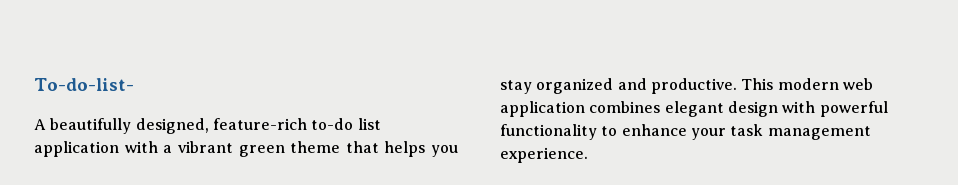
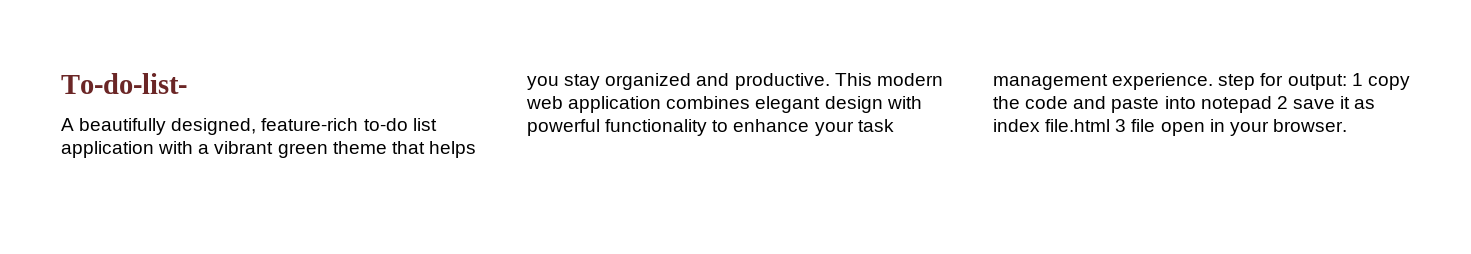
- This modern web application combines elegant design with powerful functionality to enhance your task management experience.
+ This modern web application combines elegant design with powerful functionality to enhance your task management experience. step for output: 1 copy the code and paste into notepad 2 save it as index file.html 3 file open in your browser.

